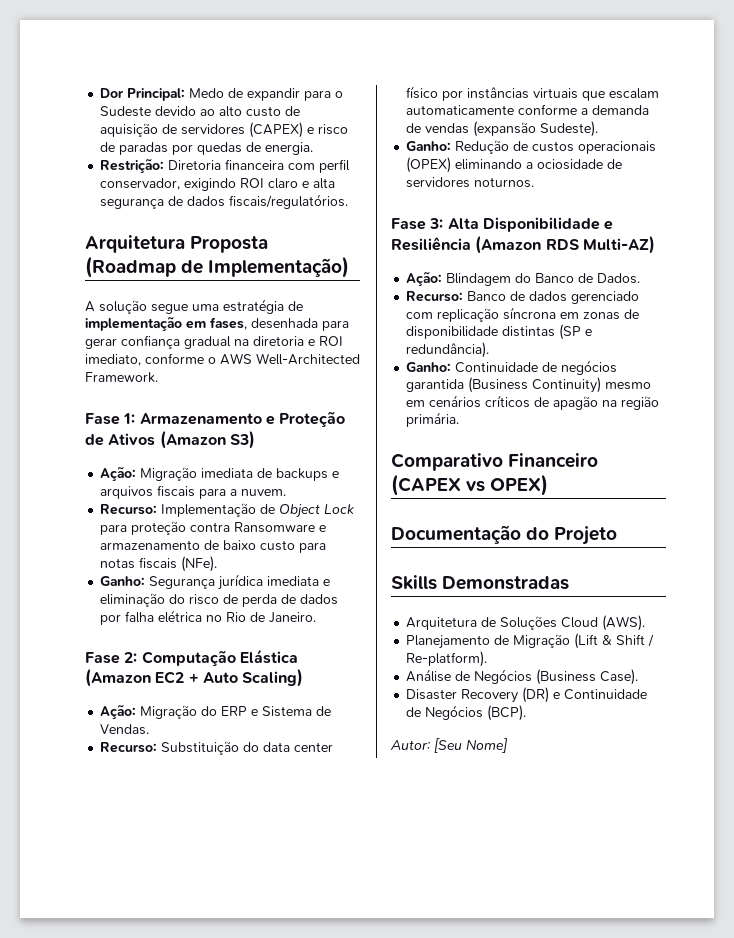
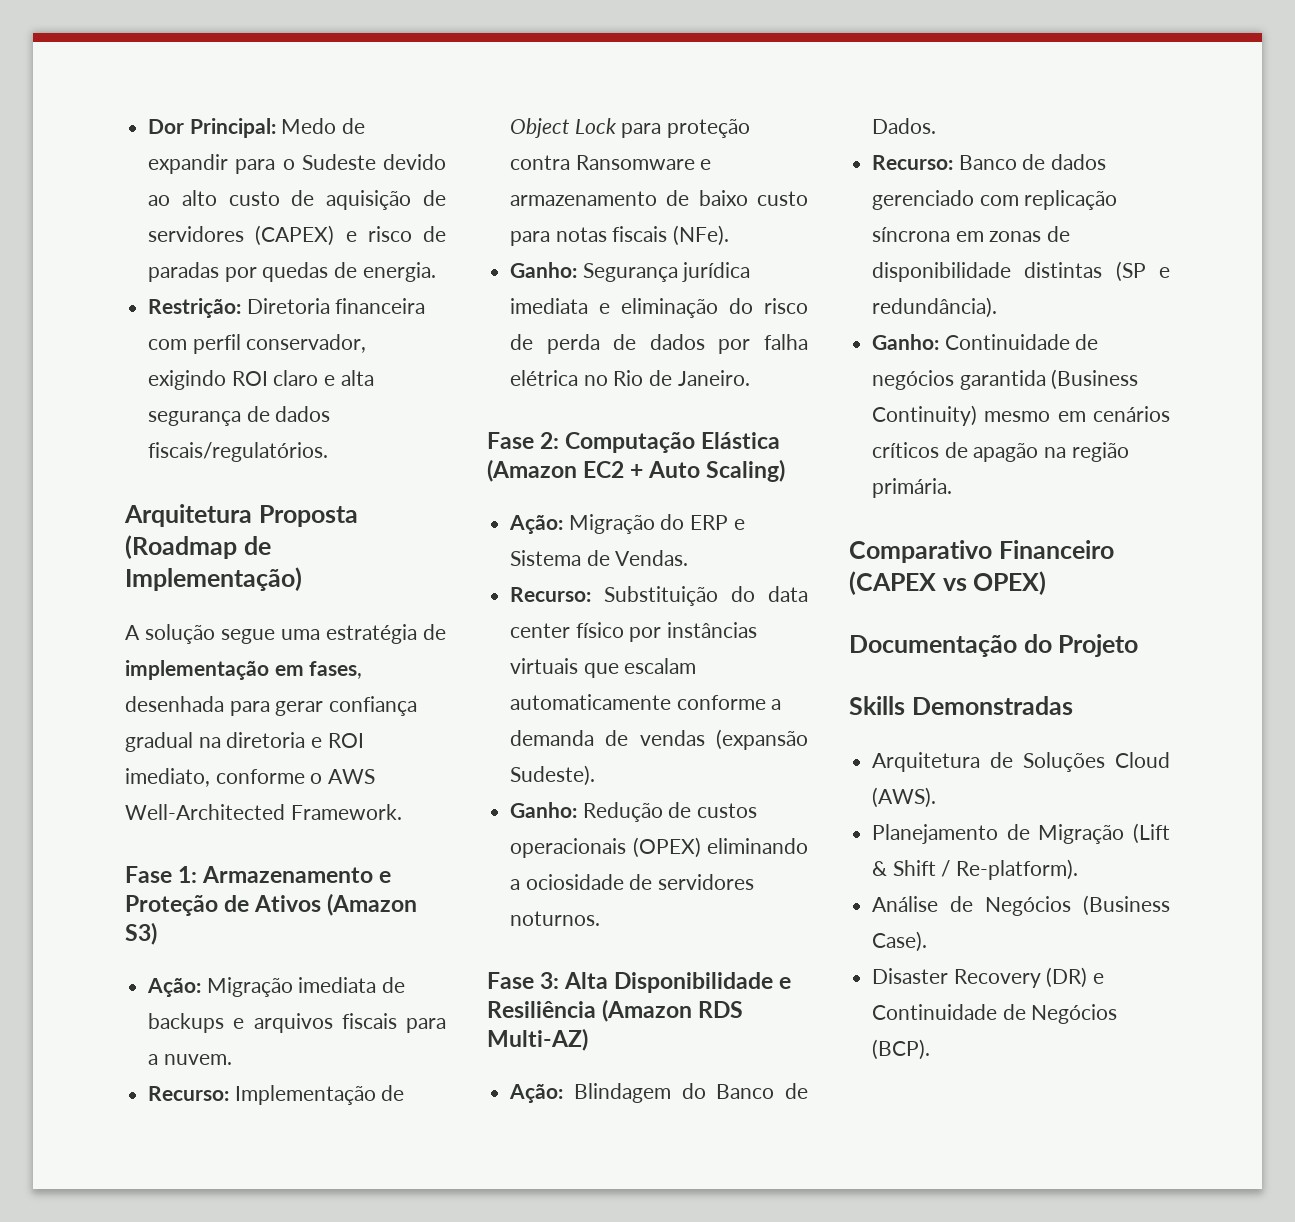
- Autor: [Seu Nome]

